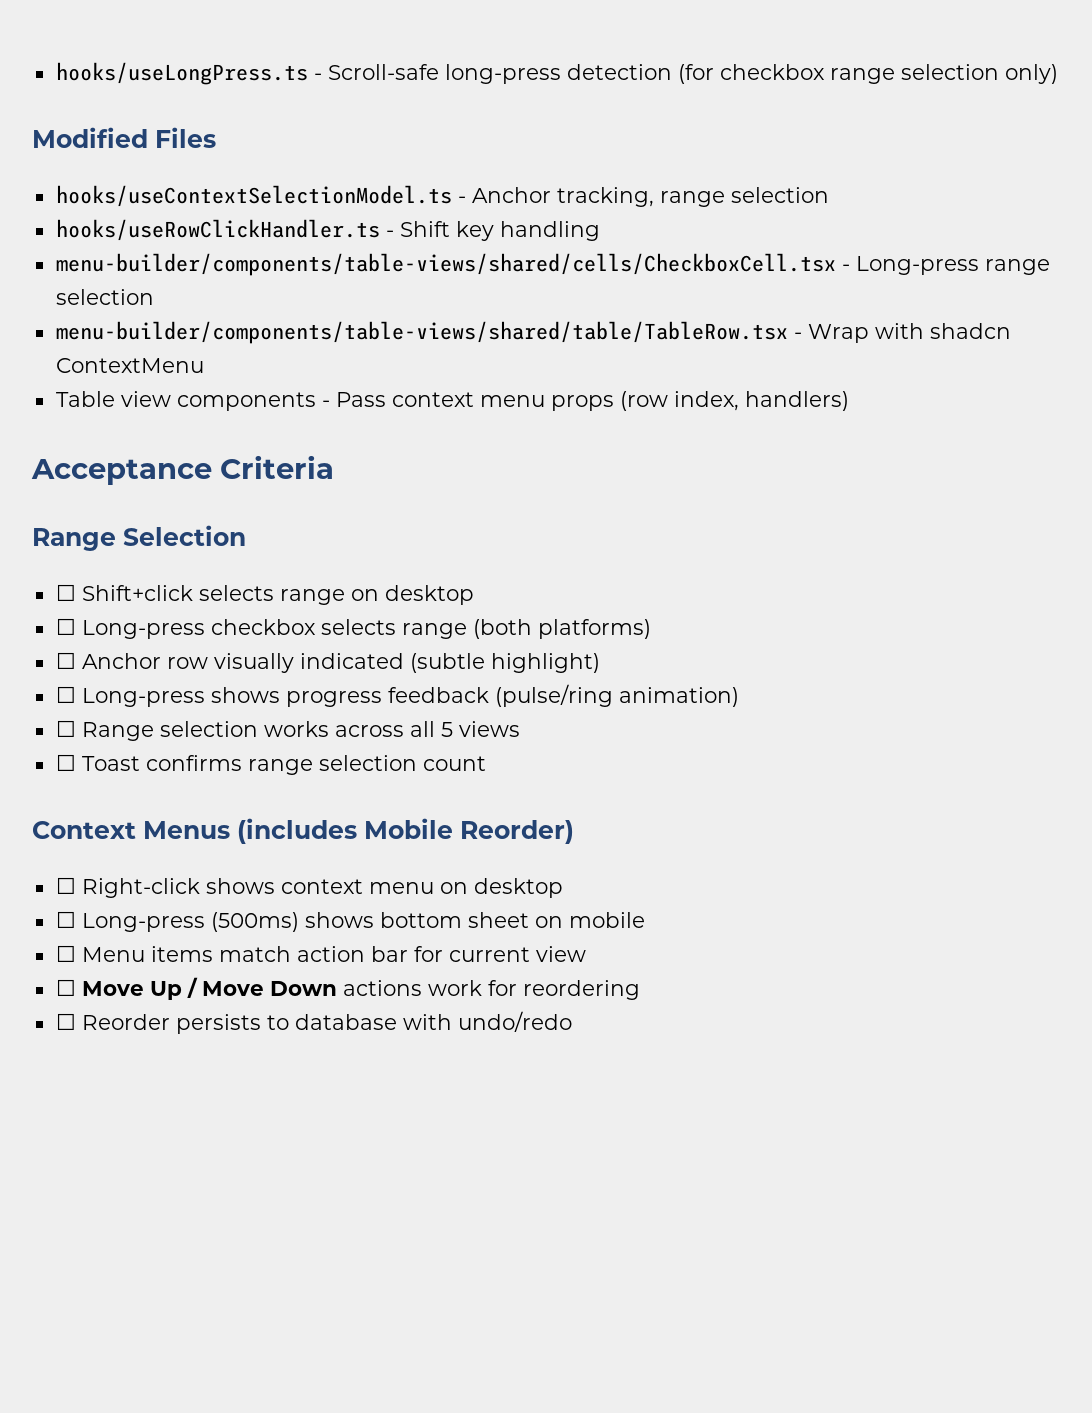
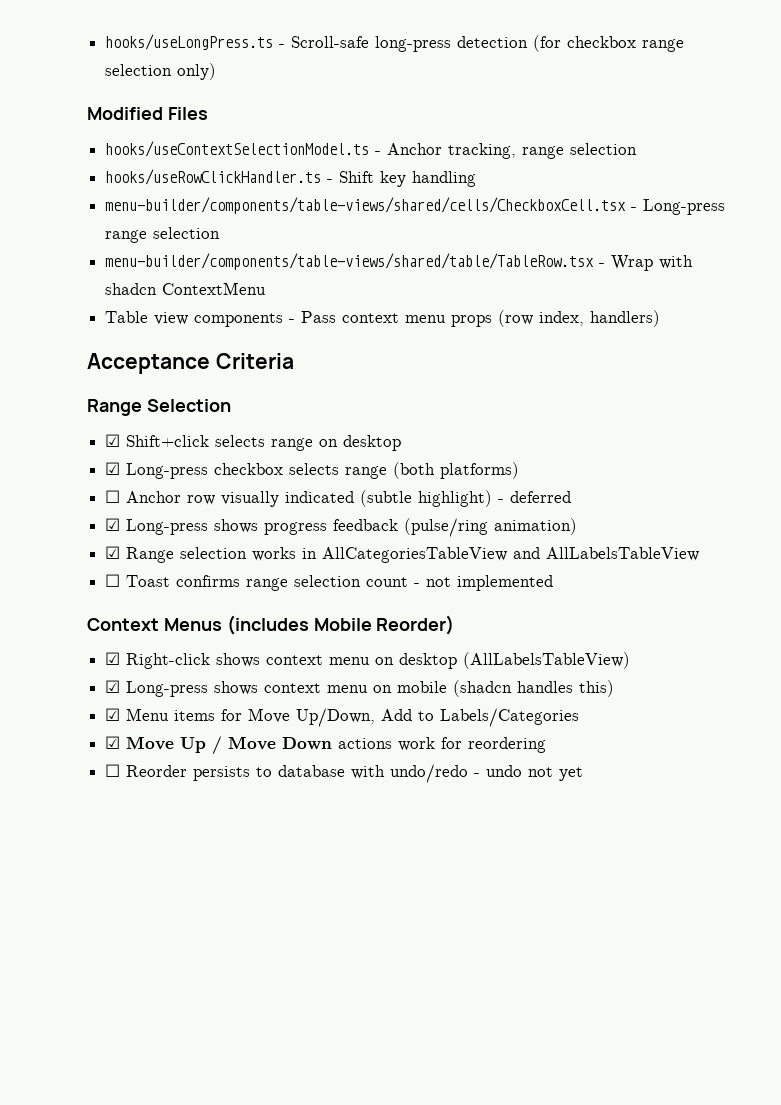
- ☐ Shift+click selects range on desktop
+ ☑ Shift+click selects range on desktop
- ☐ Long-press checkbox selects range (both platforms)
+ ☑ Long-press checkbox selects range (both platforms)
- ☐ Anchor row visually indicated (subtle highlight)
- ☐ Long-press shows progress feedback (pulse/ring animation)
+ ☐ Anchor row visually indicated (subtle highlight) - deferred
+ ☑ Long-press shows progress feedback (pulse/ring animation)
- ☐ Range selection works across all 5 views
+ ☑ Range selection works in AllCategoriesTableView and AllLabelsTableView
- ☐ Toast confirms range selection count
+ ☐ Toast confirms range selection count - not implemented
- ☐ Right-click shows context menu on desktop
- ☐ Long-press (500ms) shows bottom sheet on mobile
- ☐ Menu items match action bar for current view
- ☐ Move Up / Move Down actions work for reordering
+ ☑ Right-click shows context menu on desktop (AllLabelsTableView)
+ ☑ Long-press shows context menu on mobile (shadcn handles this)
+ ☑ Menu items for Move Up/Down, Add to Labels/Categories
+ ☑ Move Up / Move Down actions work for reordering
- ☐ Reorder persists to database with undo/redo
+ ☐ Reorder persists to database with undo/redo - undo not yet

